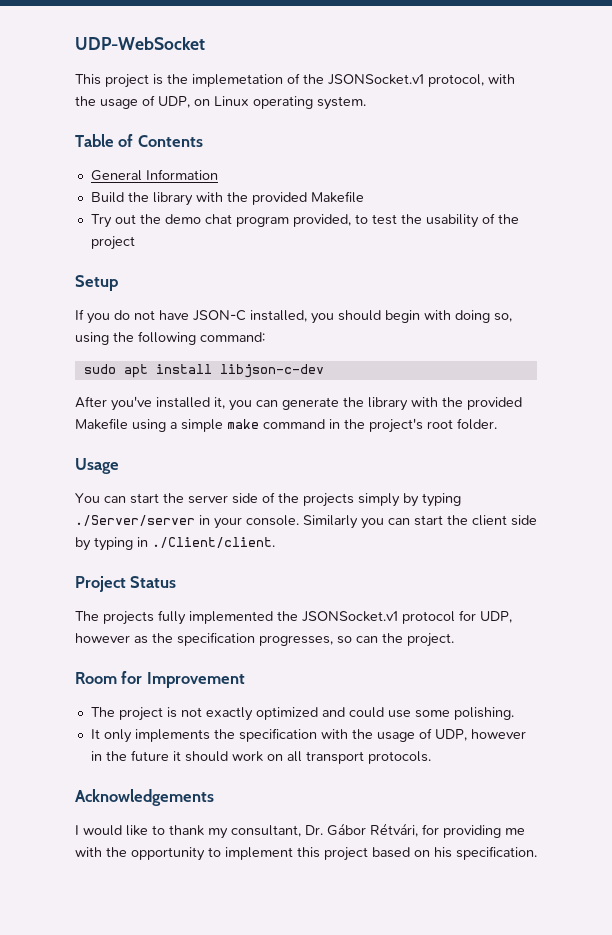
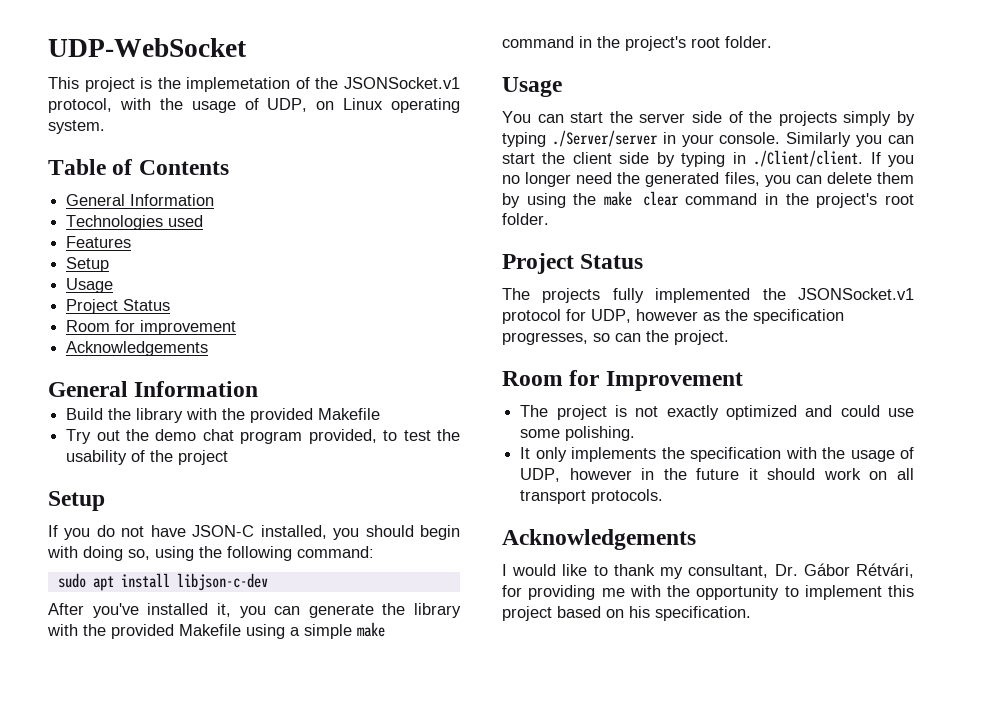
+ Technologies used
+ Features
+ Setup
+ Usage
+ Project Status
+ Room for improvement
+ Acknowledgements
+ General Information
- Similarly you can start the client side by typing in ./Client/client.
+ Similarly you can start the client side by typing in ./Client/client. If you no longer need the generated files, you can delete them by using the make clear command in the project's root folder.

